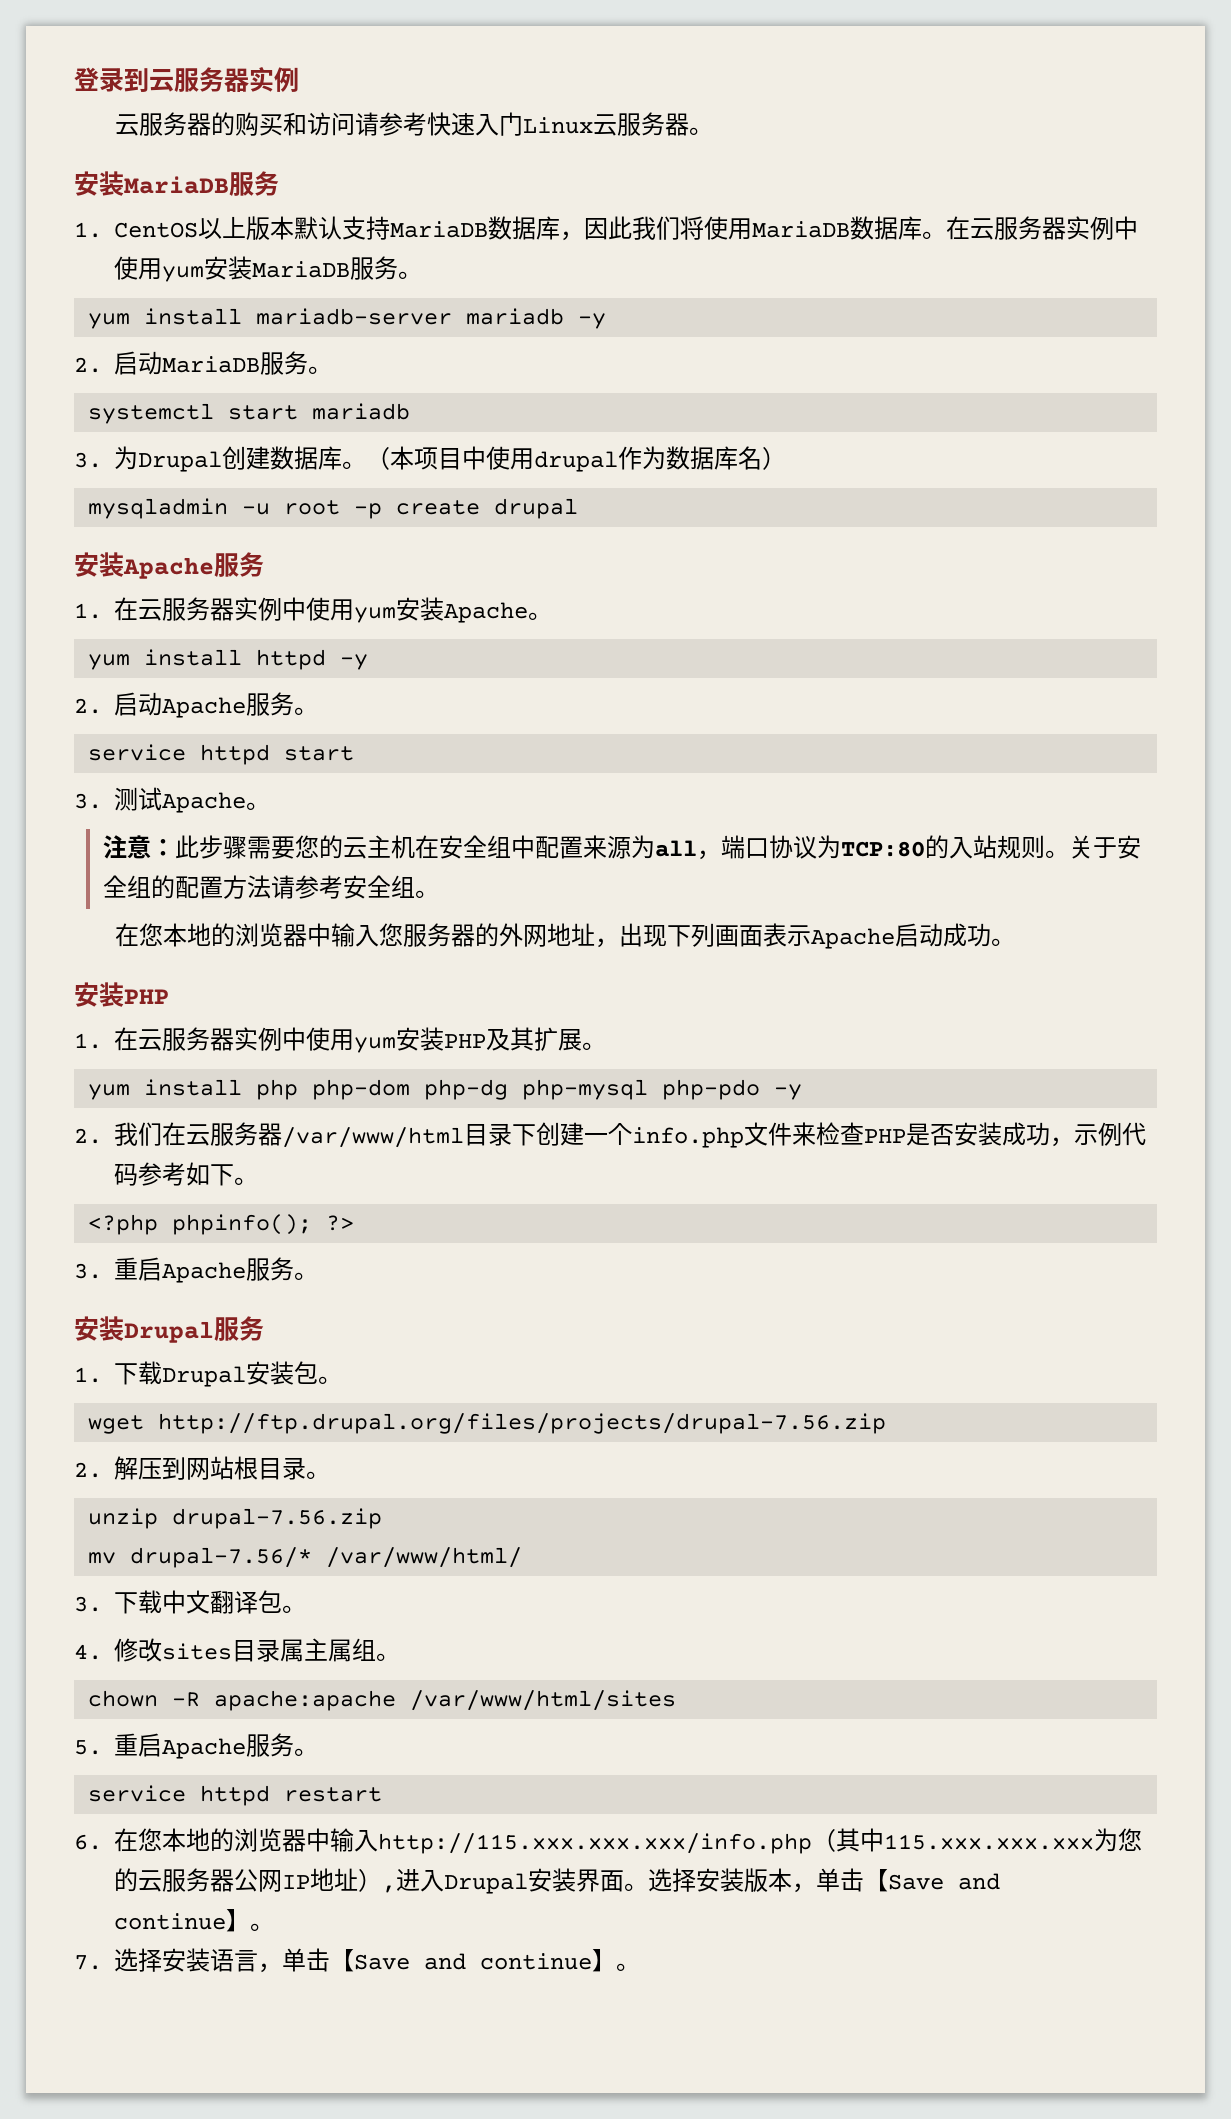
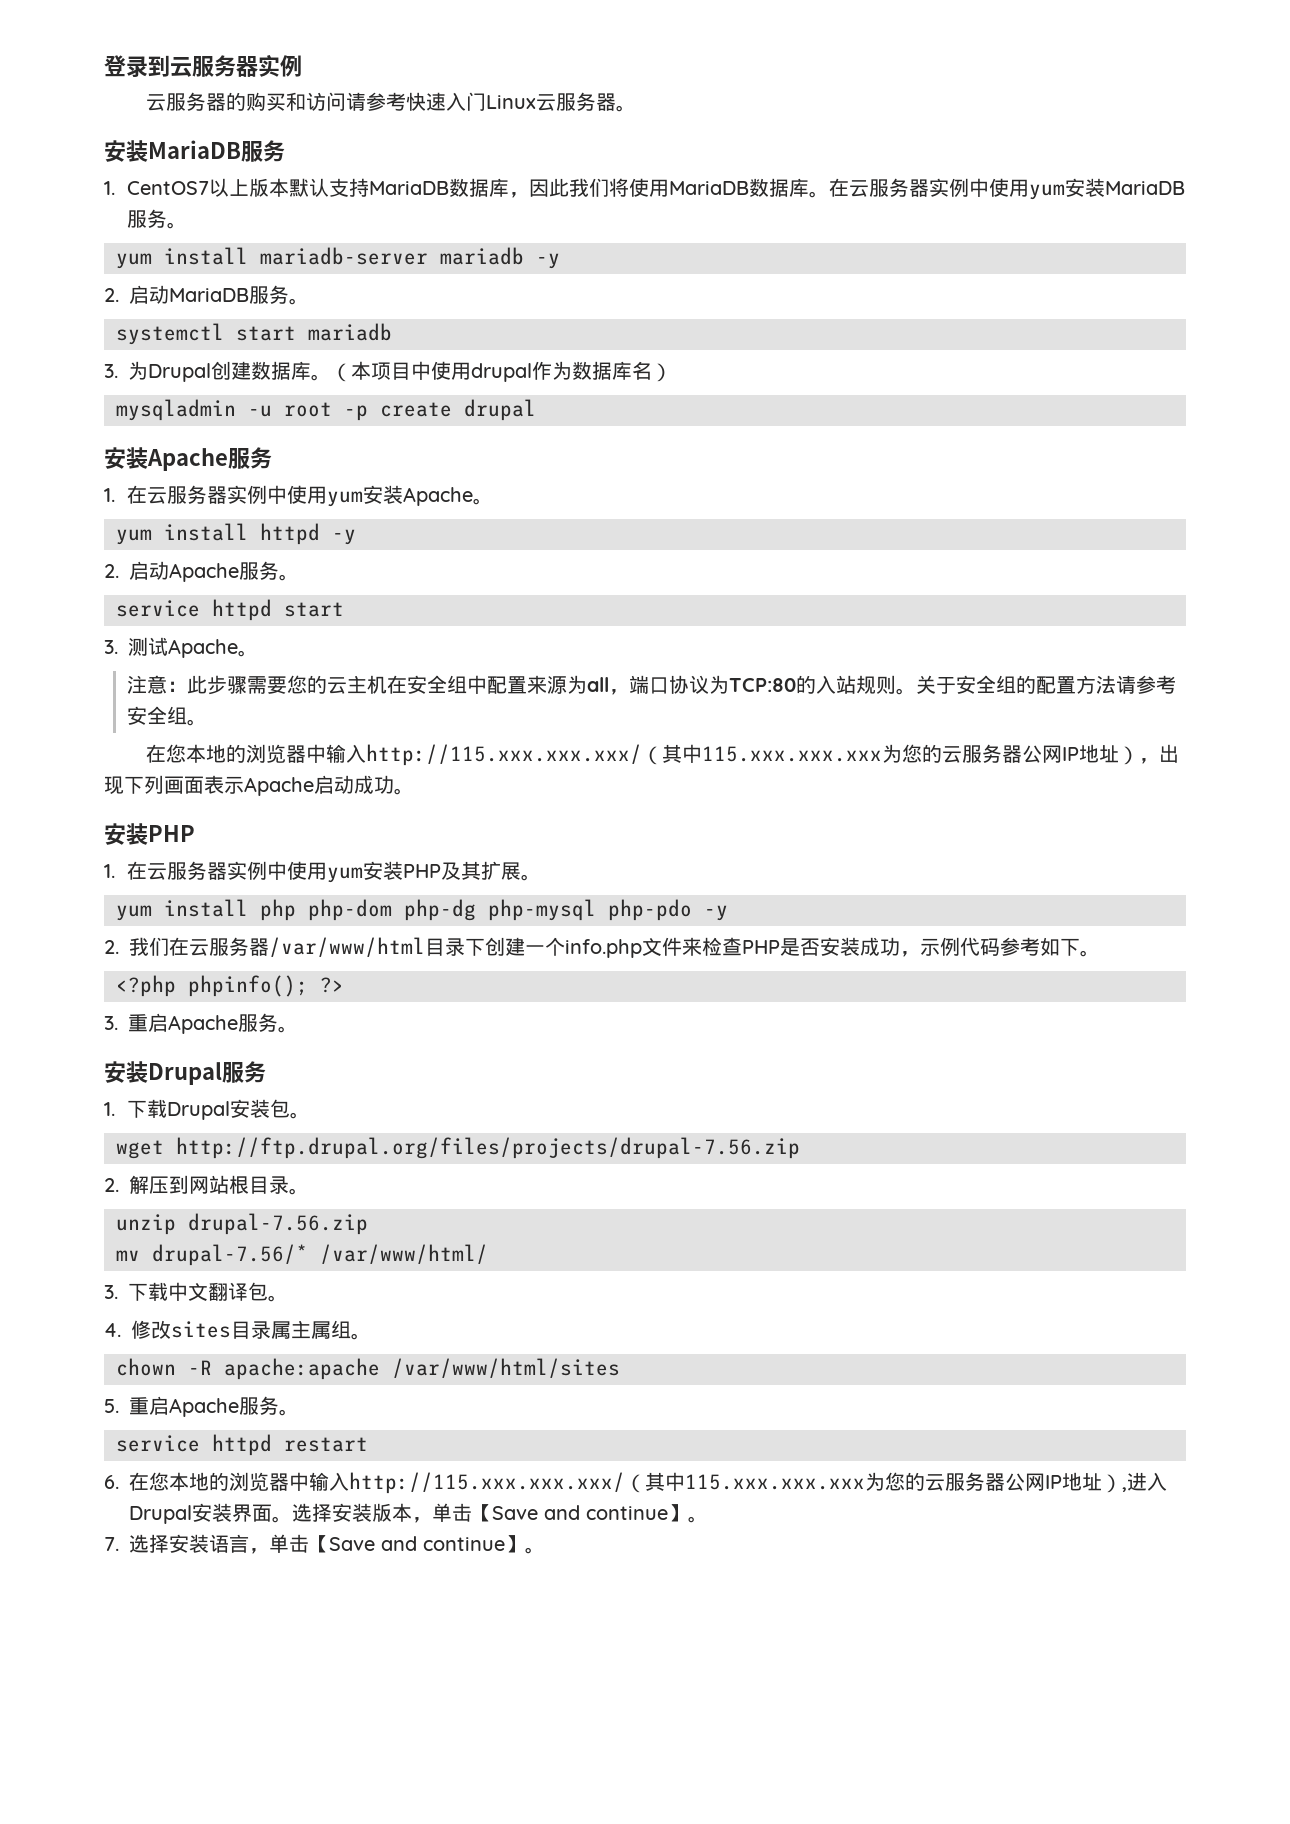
- 1. CentOS以上版本默认支持MariaDB数据库，因此我们将使用MariaDB数据库。
+ 1. CentOS7以上版本默认支持MariaDB数据库，因此我们将使用MariaDB数据库。
- 在您本地的浏览器中输入您服务器的外网地址，出现下列画面表示Apache启动成功。
+ 在您本地的浏览器中输入http://115.xxx.xxx.xxx/（其中115.xxx.xxx.xxx为您的云服务器公网IP地址），出现下列画面表示Apache启动成功。
- 6.在您本地的浏览器中输入http://115.xxx.xxx.xxx/info.php（其中115.xxx.xxx.xxx为您的云服务器公网IP地址）,进入Drupal安装界面。
+ 6.在您本地的浏览器中输入http://115.xxx.xxx.xxx/（其中115.xxx.xxx.xxx为您的云服务器公网IP地址）,进入Drupal安装界面。

